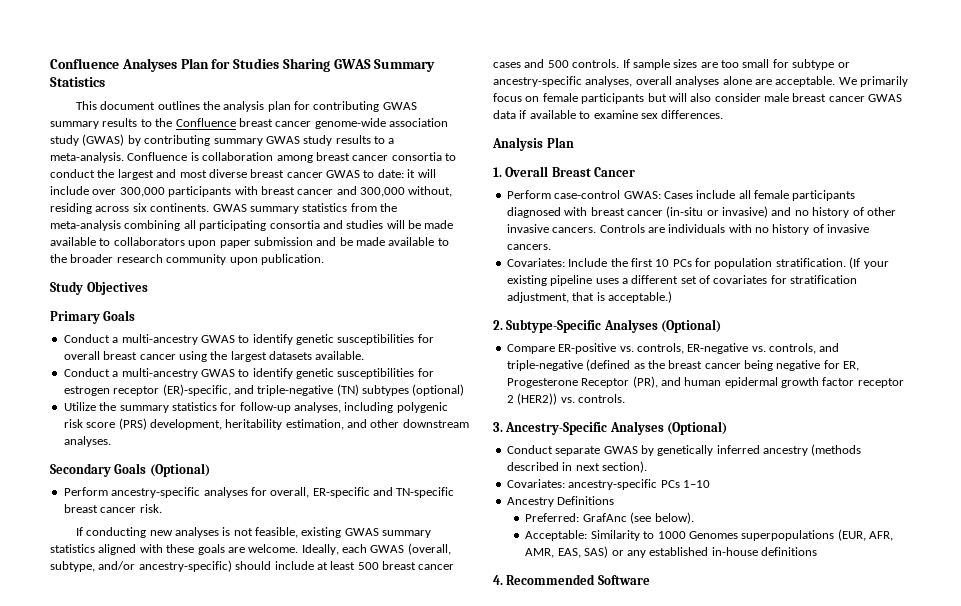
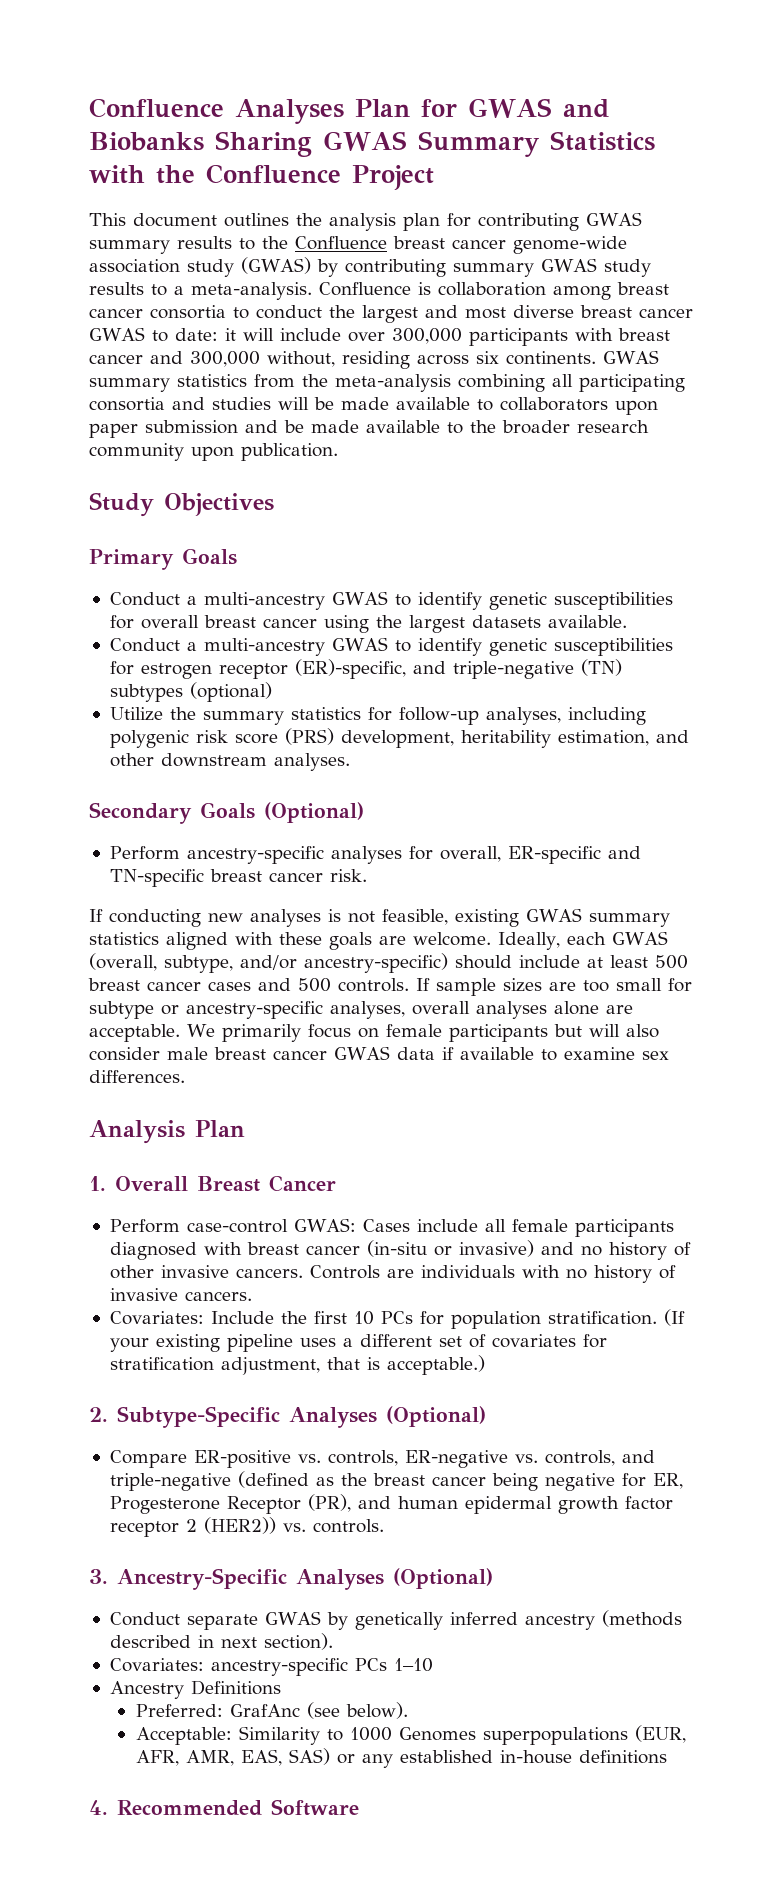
- Confluence Analyses Plan for Studies Sharing GWAS Summary Statistics
+ Confluence Analyses Plan for GWAS and Biobanks Sharing GWAS Summary Statistics with the Confluence Project

